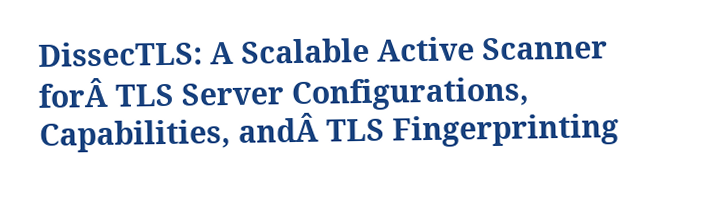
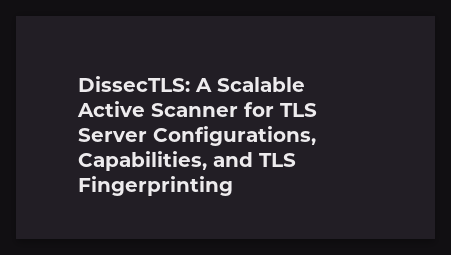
- DissecTLS: A Scalable Active Scanner forÂ TLS Server Configurations, Capabilities, andÂ TLS Fingerprinting
+ DissecTLS: A Scalable Active Scanner for TLS Server Configurations, Capabilities, and TLS Fingerprinting

